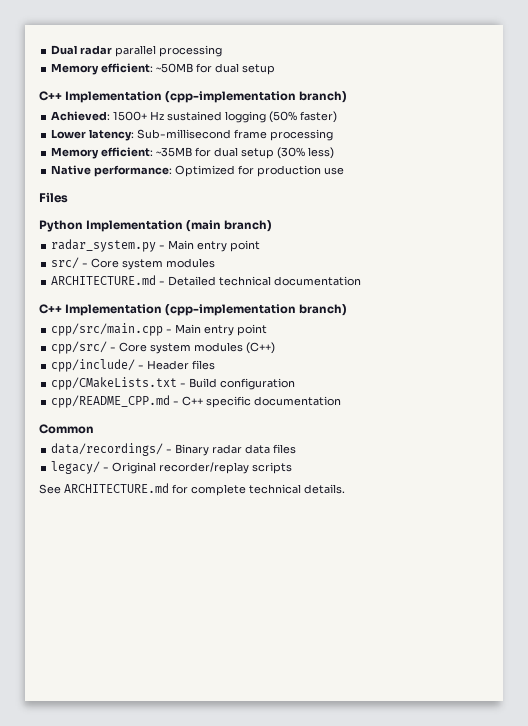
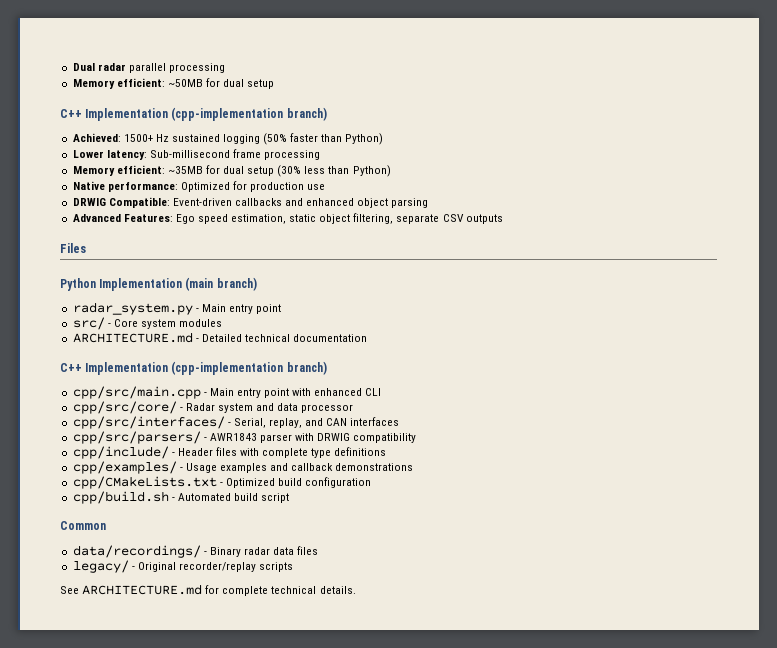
- Achieved: 1500+ Hz sustained logging (50% faster)
+ Achieved: 1500+ Hz sustained logging (50% faster than Python)
- Memory efficient: ~35MB for dual setup (30% less)
+ Memory efficient: ~35MB for dual setup (30% less than Python)
+ DRWIG Compatible: Event-driven callbacks and enhanced object parsing
+ Advanced Features: Ego speed estimation, static object filtering, separate CSV outputs
- cpp/src/main.cpp - Main entry point
- cpp/src/ - Core system modules (C++)
- cpp/include/ - Header files
+ cpp/src/main.cpp - Main entry point with enhanced CLI
+ cpp/src/core/ - Radar system and data processor
+ cpp/src/interfaces/ - Serial, replay, and CAN interfaces
+ cpp/src/parsers/ - AWR1843 parser with DRWIG compatibility
+ cpp/include/ - Header files with complete type definitions
+ cpp/examples/ - Usage examples and callback demonstrations
- cpp/CMakeLists.txt - Build configuration
+ cpp/CMakeLists.txt - Optimized build configuration
- cpp/README_CPP.md - C++ specific documentation
+ cpp/build.sh - Automated build script

